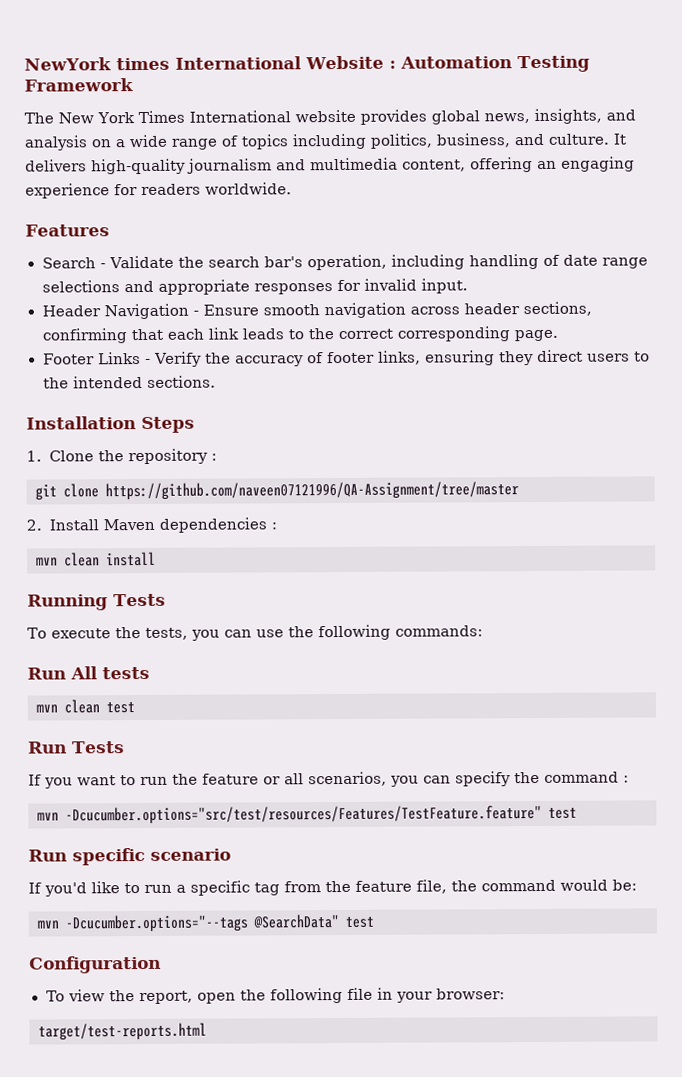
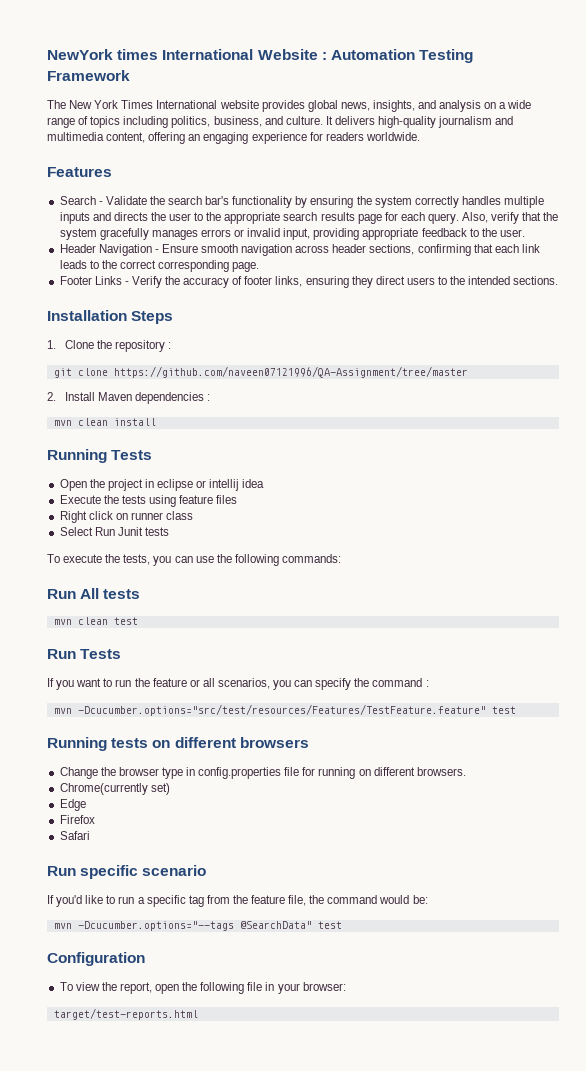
- Search - Validate the search bar's operation, including handling of date range selections and appropriate responses for invalid input.
+ Search - Validate the search bar's functionality by ensuring the system correctly handles multiple inputs and directs the user to the appropriate search results page for each query. Also, verify that the system gracefully manages errors or invalid input, providing appropriate feedback to the user.
+ Open the project in eclipse or intellij idea
+ Execute the tests using feature files
+ Right click on runner class
+ Select Run Junit tests
+ Running tests on different browsers
+ Change the browser type in config.properties file for running on different browsers.
+ Chrome(currently set)
+ Edge
+ Firefox
+ Safari

